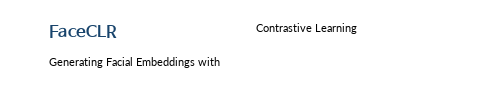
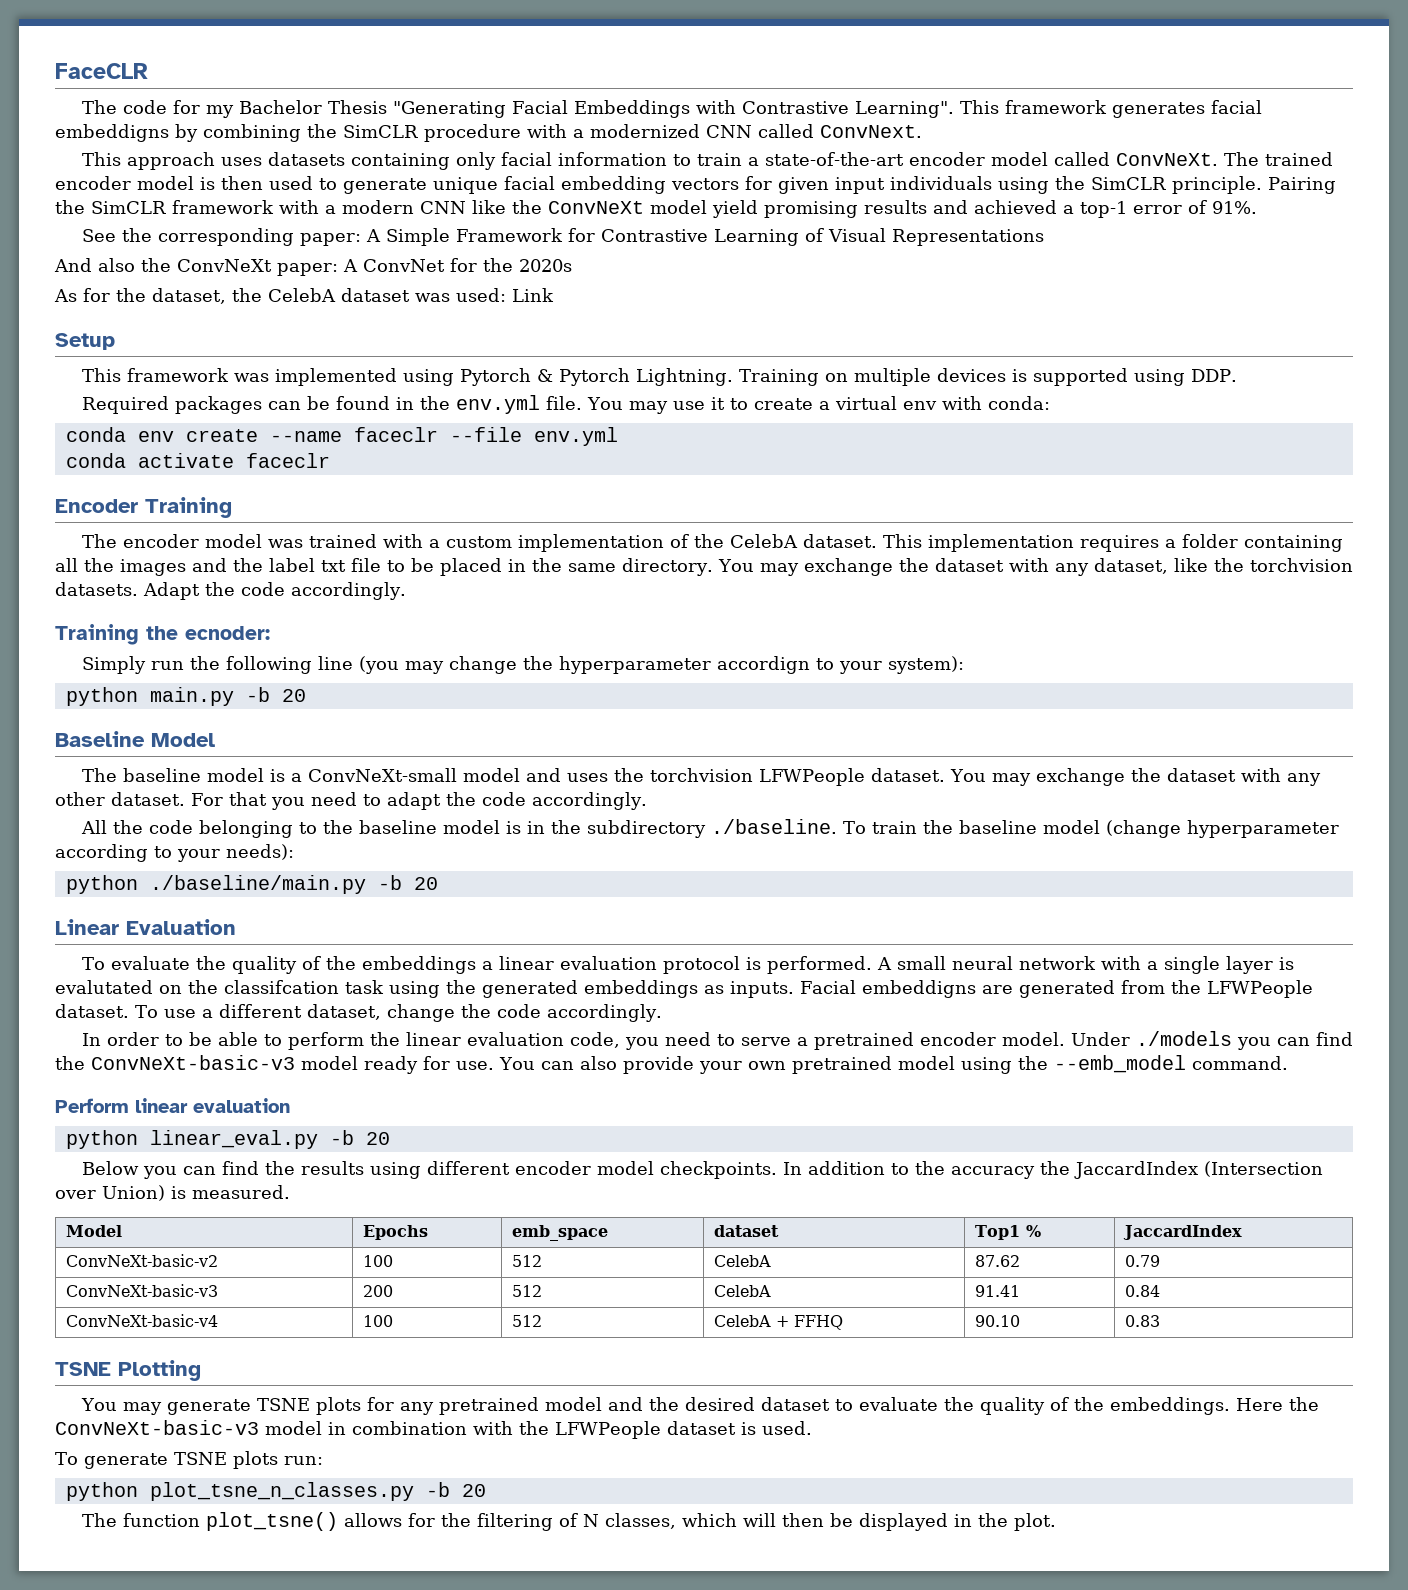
- Generating Facial Embeddings with Contrastive Learning
+ The code for my Bachelor Thesis "Generating Facial Embeddings with Contrastive Learning". This framework generates facial embeddigns by combining the SimCLR procedure with a modernized CNN called ConvNext.
+ This approach uses datasets containing only facial information to train a state-of-the-art encoder model called ConvNeXt. The trained encoder model is then used to generate unique facial embedding vectors for given input individuals using the SimCLR principle. Pairing the SimCLR framework with a modern CNN like the ConvNeXt model yield promising results and achieved a top-1 error of 91%.
+ See the corresponding paper: A Simple Framework for Contrastive Learning of Visual Representations
+ And also the ConvNeXt paper: A ConvNet for the 2020s
+ As for the dataset, the CelebA dataset was used: Link
+ Setup
+ This framework was implemented using Pytorch & Pytorch Lightning. Training on multiple devices is supported using DDP.
+ Required packages can be found in the env.yml file. You may use it to create a virtual env with conda:
+ conda env create --name faceclr --file env.yml
+ conda activate faceclr
+ Encoder Training
+ The encoder model was trained with a custom implementation of the CelebA dataset. This implementation requires a folder containing all the images and the label txt file to be placed in the same directory. You may exchange the dataset with any dataset, like the torchvision datasets. Adapt the code accordingly.
+ Training the ecnoder:
+ Simply run the following line (you may change the hyperparameter accordign to your system):
+ python main.py -b 20
+ Baseline Model
+ The baseline model is a ConvNeXt-small model and uses the torchvision LFWPeople dataset. You may exchange the dataset with any other dataset. For that you need to adapt the code accordingly.
+ All the code belonging to the baseline model is in the subdirectory ./baseline. To train the baseline model (change hyperparameter according to your needs):
+ python ./baseline/main.py -b 20
+ Linear Evaluation
+ To evaluate the quality of the embeddings a linear evaluation protocol is performed. A small neural network with a single layer is evalutated on the classifcation task using the generated embeddings as inputs. Facial embeddigns are generated from the LFWPeople dataset. To use a different dataset, change the code accordingly.
+ In order to be able to perform the linear evaluation code, you need to serve a pretrained encoder model. Under ./models you can find the ConvNeXt-basic-v3 model ready for use. You can also provide your own pretrained model using the --emb_model command.
+ Perform linear evaluation
+ python linear_eval.py -b 20
+ Below you can find the results using different encoder model checkpoints. In addition to the accuracy the JaccardIndex (Intersection over Union) is measured.
+ Model | Epochs | emb_space | dataset | Top1 % | JaccardIndex
+ ConvNeXt-basic-v2 | 100 | 512 | CelebA | 87.62 | 0.79
+ ConvNeXt-basic-v3 | 200 | 512 | CelebA | 91.41 | 0.84
+ ConvNeXt-basic-v4 | 100 | 512 | CelebA + FFHQ | 90.10 | 0.83
+ TSNE Plotting
+ You may generate TSNE plots for any pretrained model and the desired dataset to evaluate the quality of the embeddings. Here the ConvNeXt-basic-v3 model in combination with the LFWPeople dataset is used.
+ To generate TSNE plots run:
+ python plot_tsne_n_classes.py -b 20
+ The function plot_tsne() allows for the filtering of N classes, which will then be displayed in the plot.

